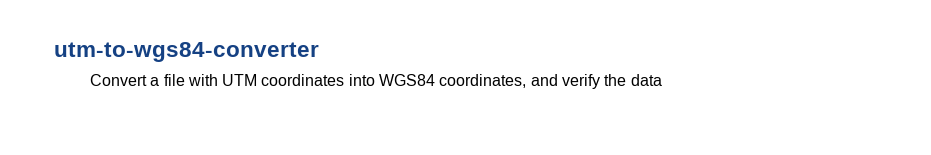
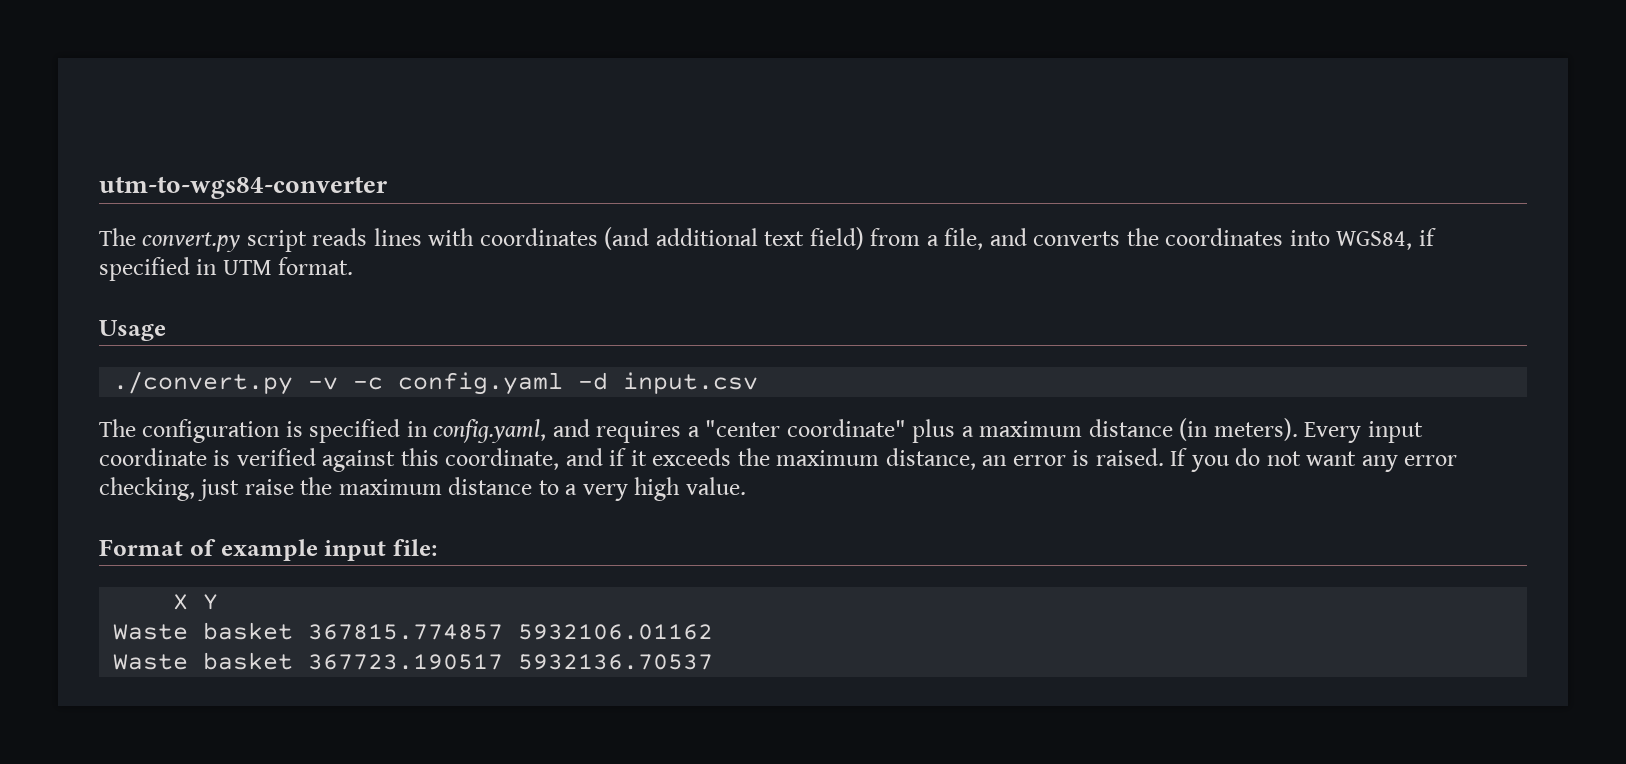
- Convert a file with UTM coordinates into WGS84 coordinates, and verify the data
+ The convert.py script reads lines with coordinates (and additional text field) from a file, and converts the coordinates into WGS84, if specified in UTM format.
+ Usage
+ ./convert.py -v -c config.yaml -d input.csv
+ The configuration is specified in config.yaml, and requires a "center coordinate" plus a maximum distance (in meters). Every input coordinate is verified against this coordinate, and if it exceeds the maximum distance, an error is raised. If you do not want any error checking, just raise the maximum distance to a very high value.
+ Format of example input file:
+ X Y
+ Waste basket 367815.774857 5932106.01162
+ Waste basket 367723.190517 5932136.70537

